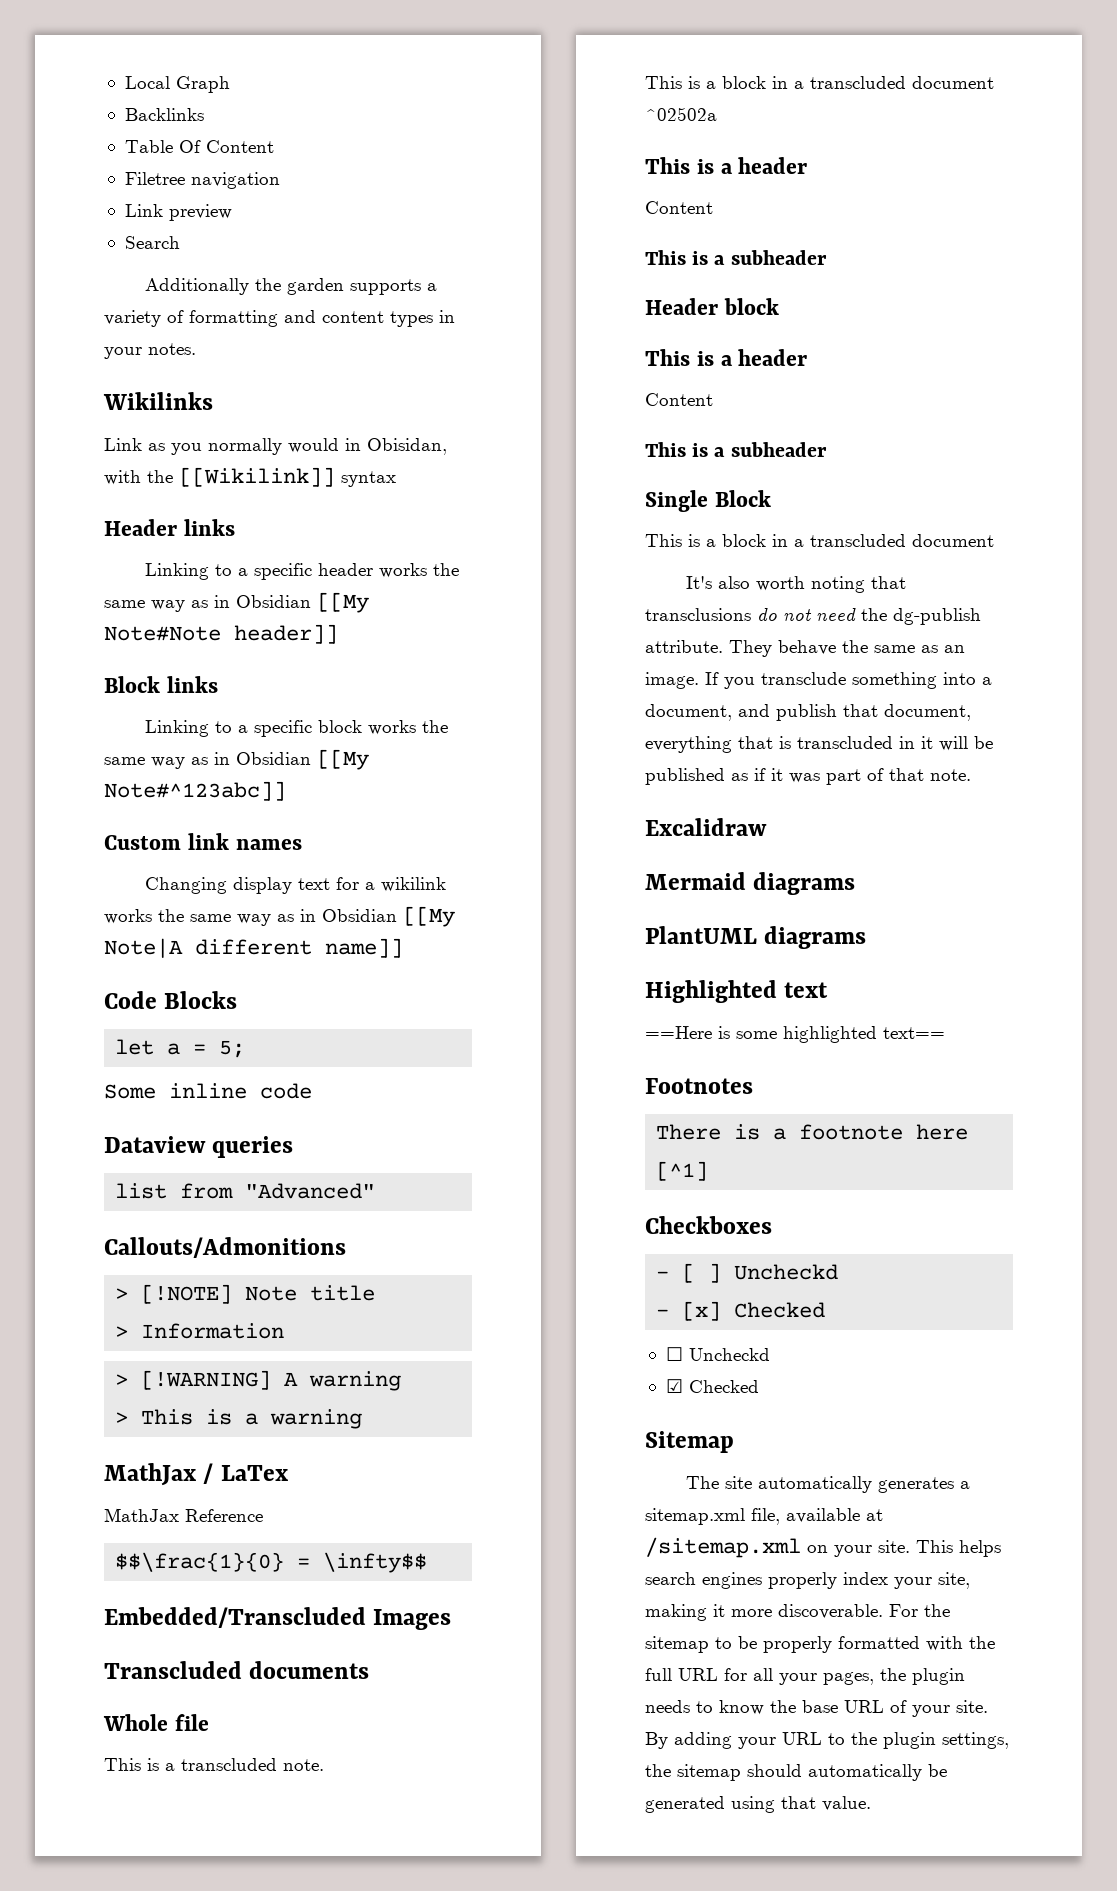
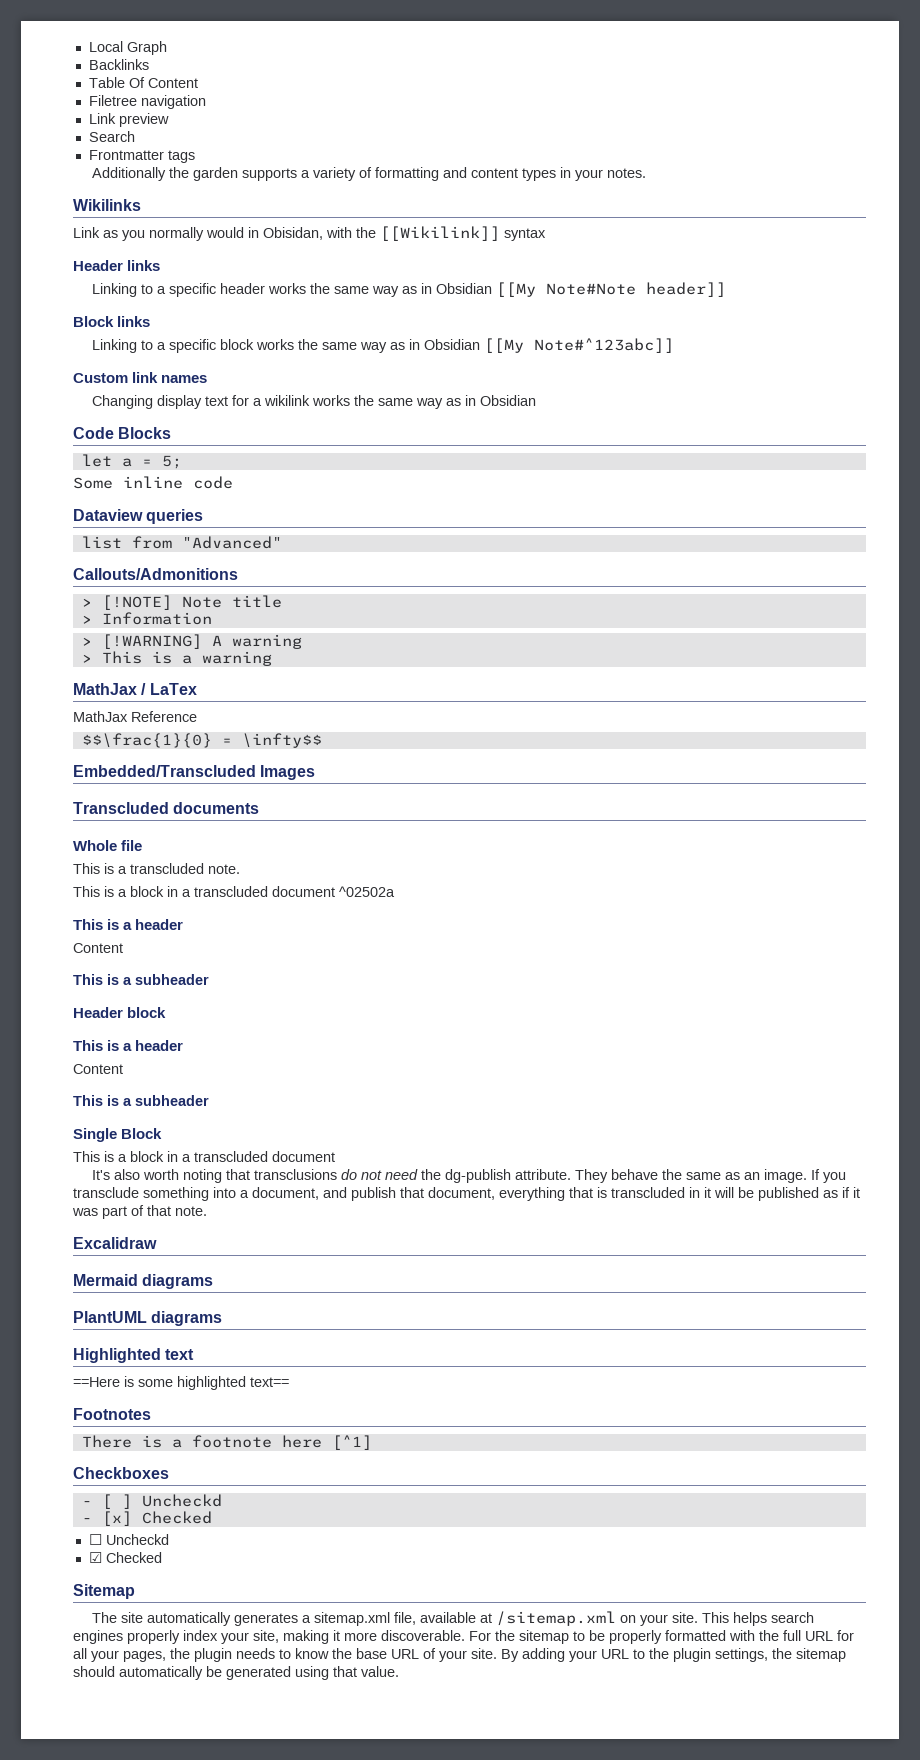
+ Frontmatter tags
- Changing display text for a wikilink works the same way as in Obsidian [[My Note|A different name]]
+ Changing display text for a wikilink works the same way as in Obsidian

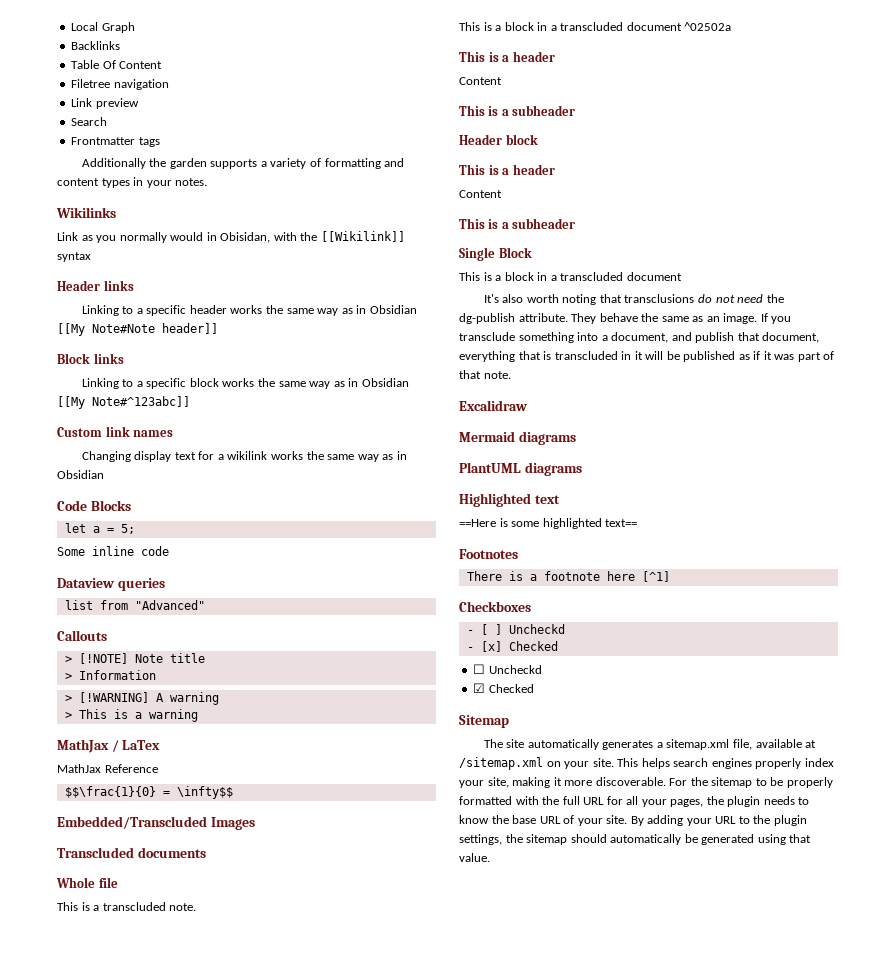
- Callouts/Admonitions
+ Callouts

